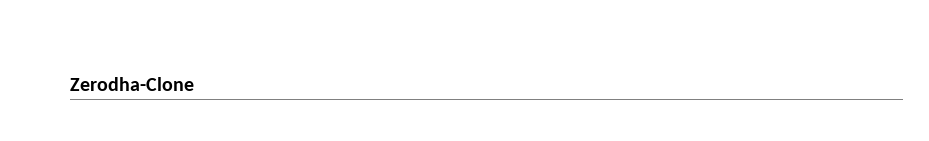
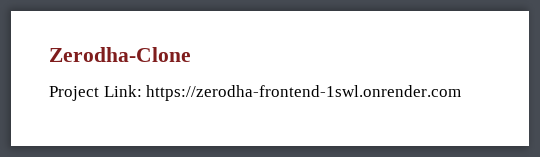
+ Project Link: https://zerodha-frontend-1swl.onrender.com

